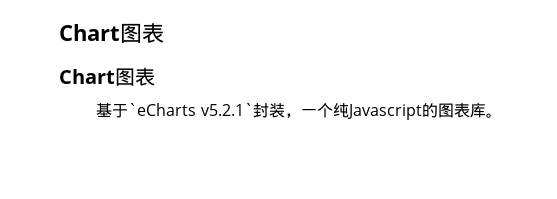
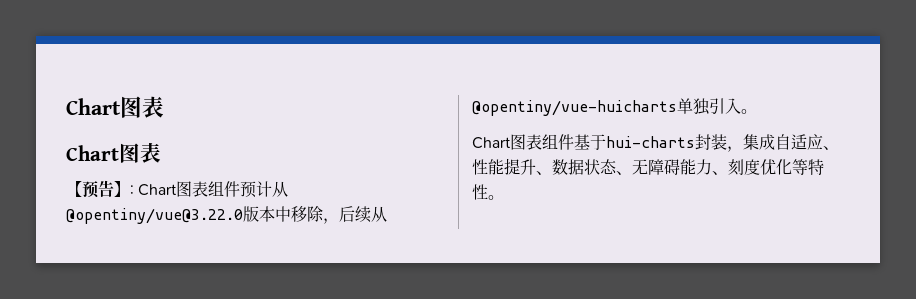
- 基于`eCharts v5.2.1`封装，一个纯Javascript的图表库。
+ 【预告】: Chart图表组件预计从@opentiny/vue@3.22.0版本中移除，后续从@opentiny/vue-huicharts单独引入。
+ Chart图表组件基于hui-charts封装，集成自适应、性能提升、数据状态、无障碍能力、刻度优化等特性。

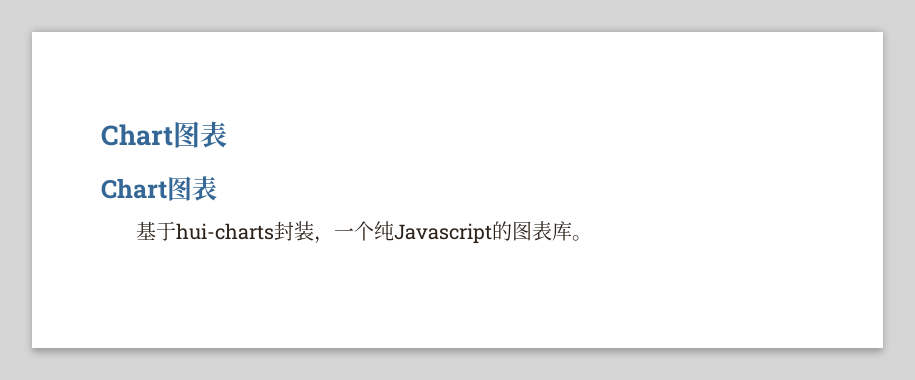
- 【预告】: Chart图表组件预计从@opentiny/vue@3.22.0版本中移除，后续从@opentiny/vue-huicharts单独引入。
- Chart图表组件基于hui-charts封装，集成自适应、性能提升、数据状态、无障碍能力、刻度优化等特性。
+ 基于hui-charts封装，一个纯Javascript的图表库。

